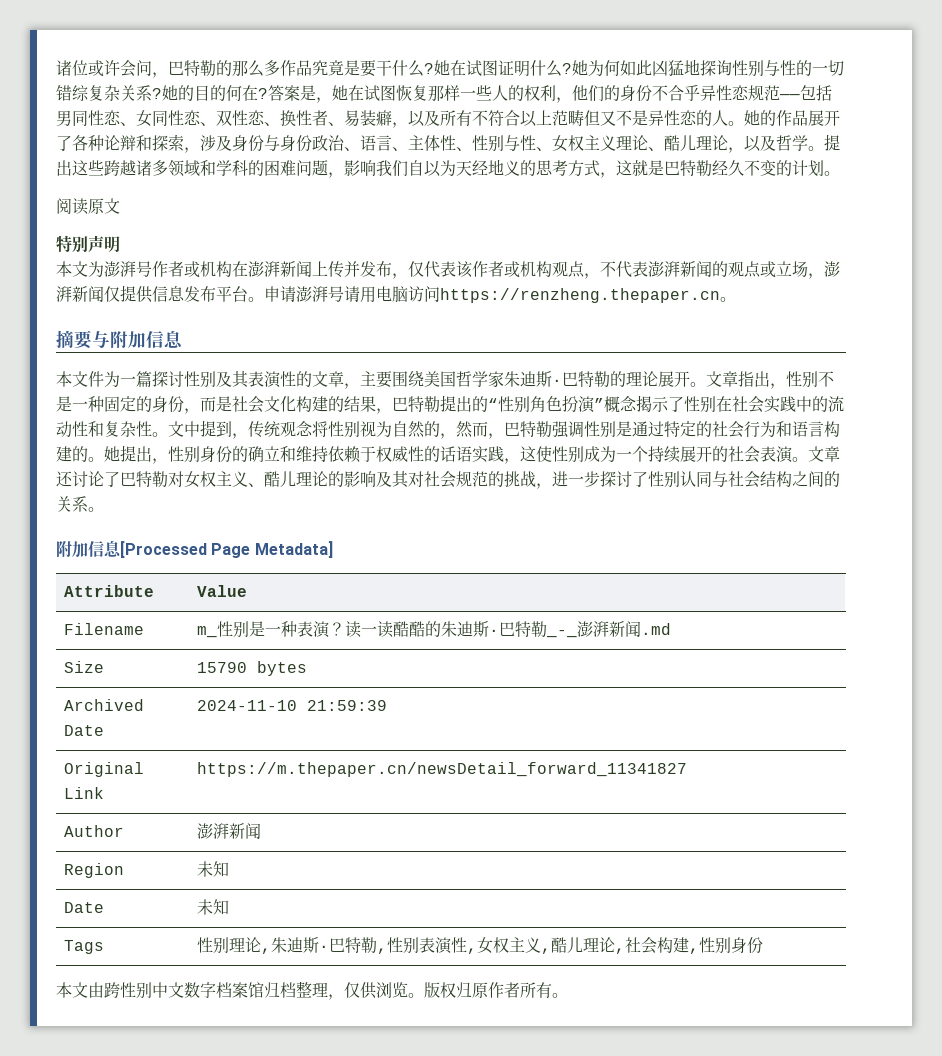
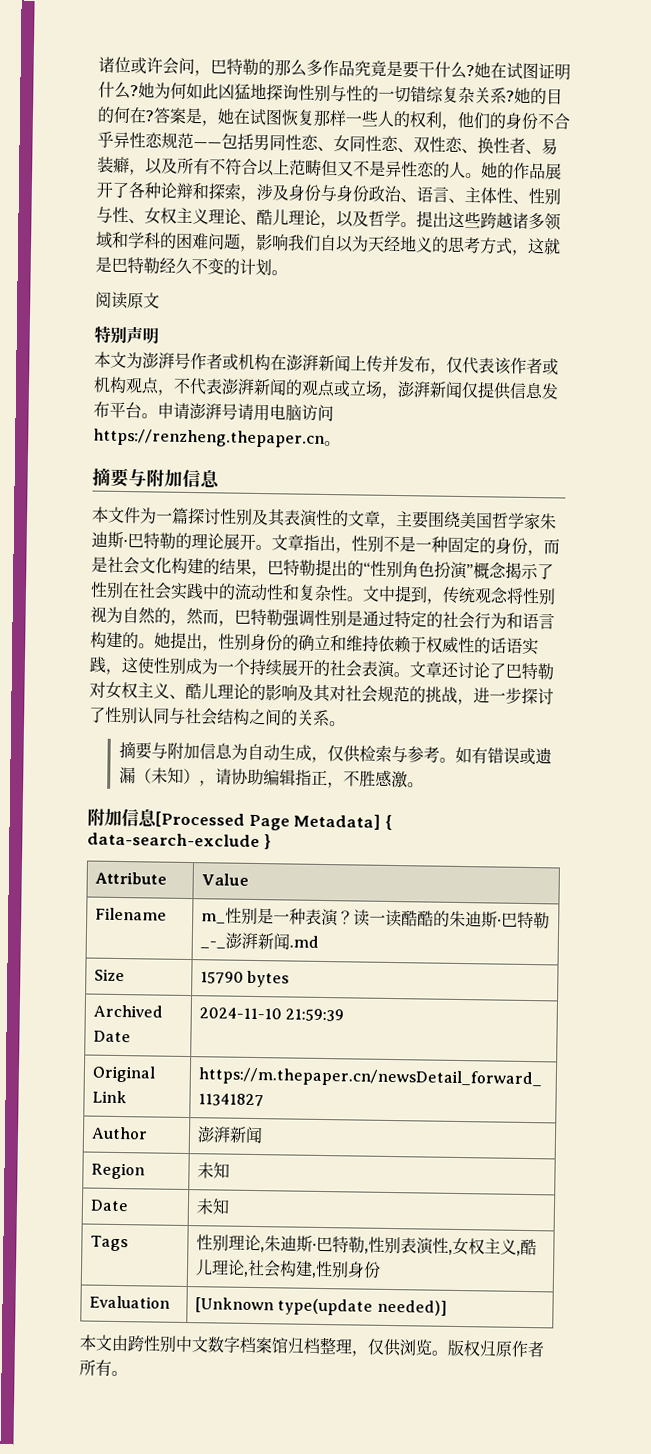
+ 摘要与附加信息为自动生成，仅供检索与参考。如有错误或遗漏（未知），请协助编辑指正，不胜感激。
- 附加信息[Processed Page Metadata]
+ 附加信息[Processed Page Metadata] { data-search-exclude }
+ Evaluation | [Unknown type(update needed)]

